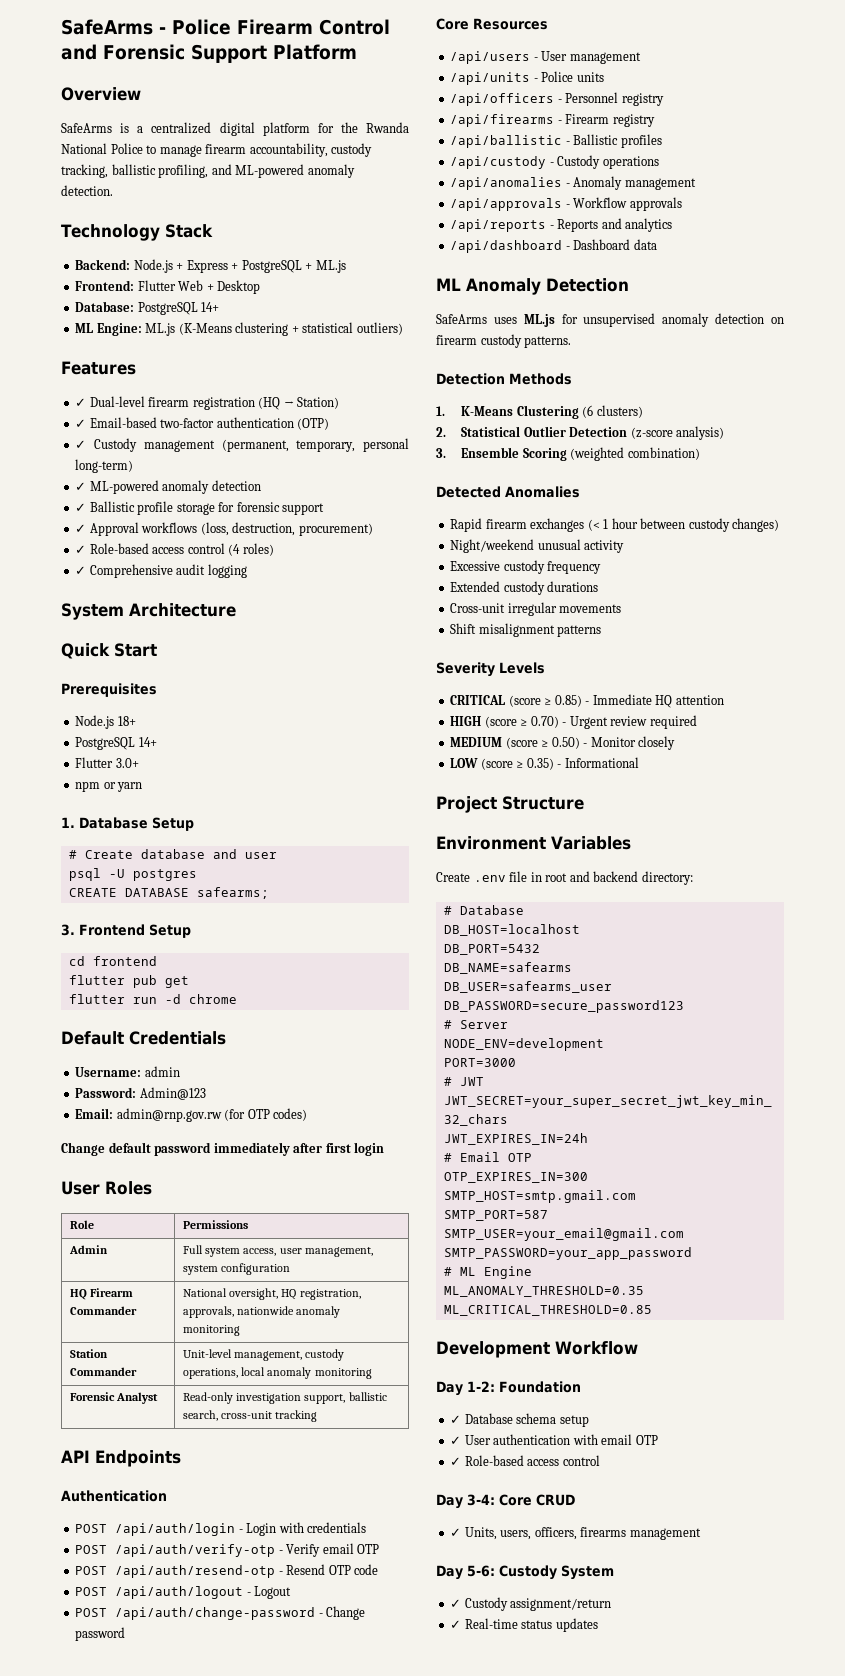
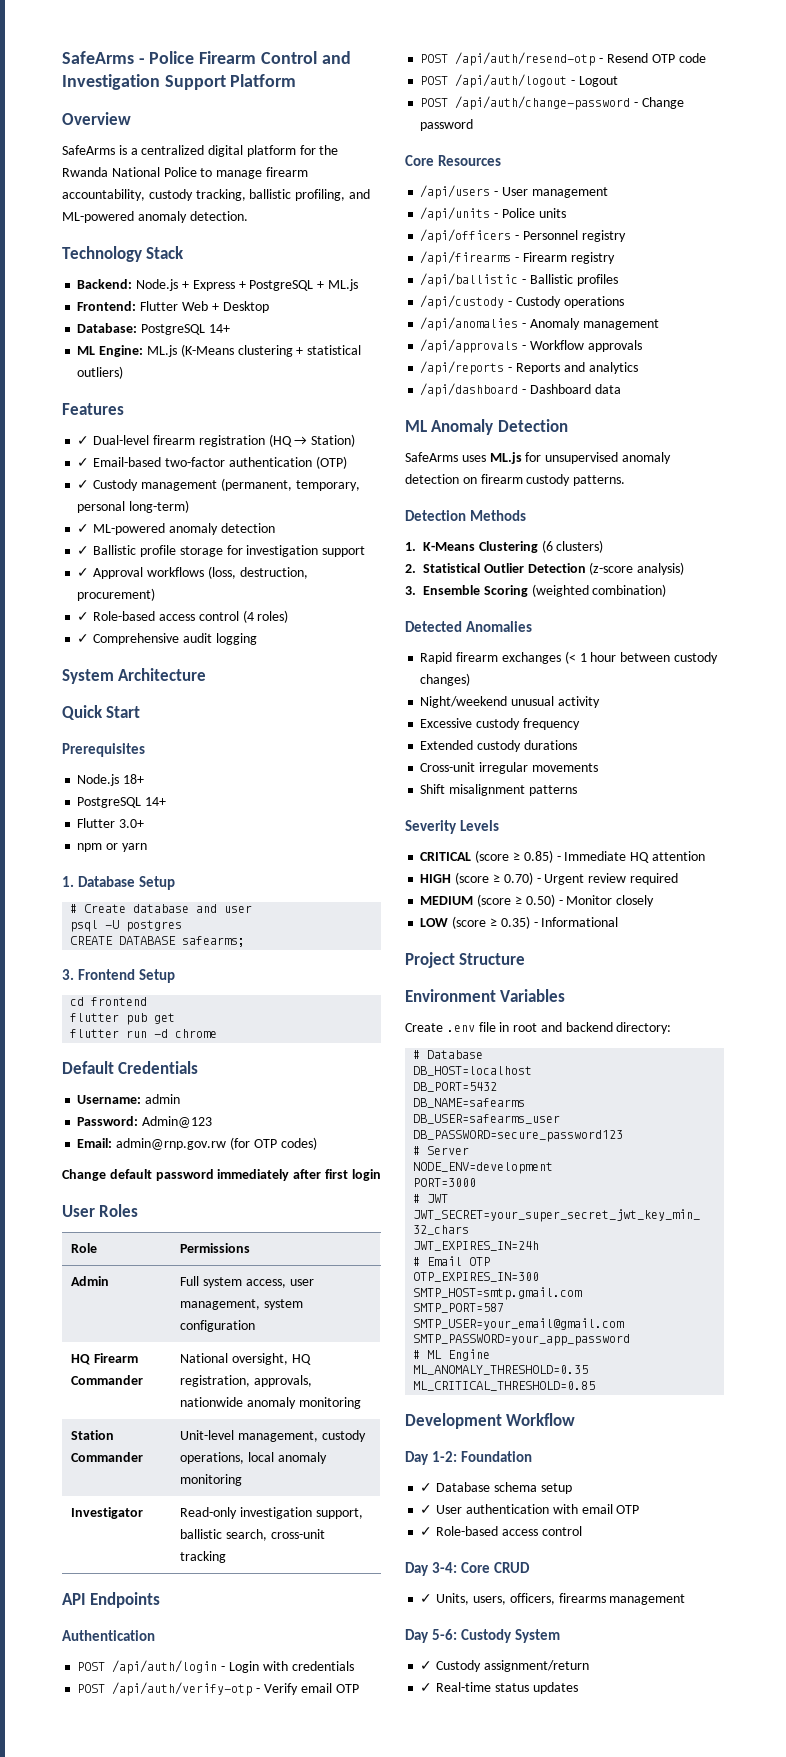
- SafeArms - Police Firearm Control and Forensic Support Platform
+ SafeArms - Police Firearm Control and Investigation Support Platform
- ✓ Ballistic profile storage for forensic support
+ ✓ Ballistic profile storage for investigation support
- Forensic Analyst | Read-only investigation support, ballistic search, cross-unit tracking
+ Investigator | Read-only investigation support, ballistic search, cross-unit tracking

